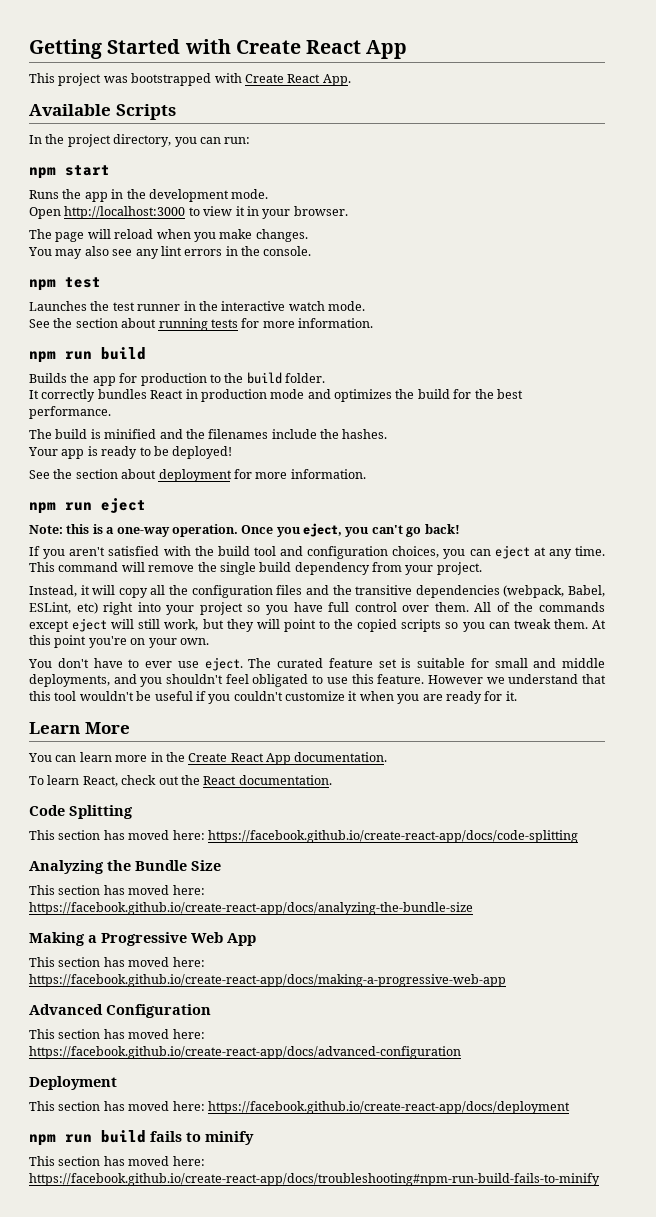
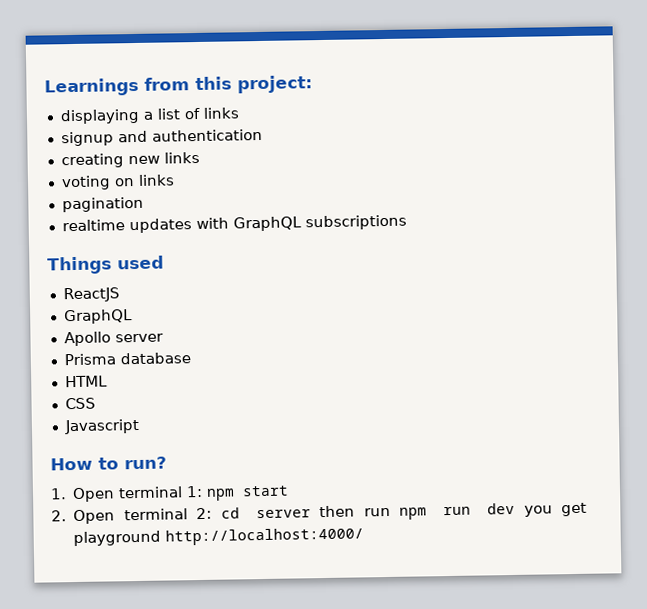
- Getting Started with Create React App
- This project was bootstrapped with Create React App.
- Available Scripts
- In the project directory, you can run:
- npm start
- Runs the app in the development mode.
- Open http://localhost:3000 to view it in your browser.
- The page will reload when you make changes.
- You may also see any lint errors in the console.
- npm test
- Launches the test runner in the interactive watch mode.
- See the section about running tests for more information.
- npm run build
- Builds the app for production to the build folder.
- It correctly bundles React in production mode and optimizes the build for the best performance.
- The build is minified and the filenames include the hashes.
- Your app is ready to be deployed!
- See the section about deployment for more information.
- npm run eject
- Note: this is a one-way operation. Once you eject, you can't go back!
- If you aren't satisfied with the build tool and configuration choices, you can eject at any time. This command will remove the single build dependency from your project.
- Instead, it will copy all the configuration files and the transitive dependencies (webpack, Babel, ESLint, etc) right into your project so you have full control over them. All of the commands except eject will still work, but they will point to the copied scripts so you can tweak them. At this point you're on your own.
- You don't have to ever use eject. The curated feature set is suitable for small and middle deployments, and you shouldn't feel obligated to use this feature. However we understand that this tool wouldn't be useful if you couldn't customize it when you are ready for it.
- Learn More
- You can learn more in the Create React App documentation.
- To learn React, check out the React documentation.
- Code Splitting
- This section has moved here: https://facebook.github.io/create-react-app/docs/code-splitting
- Analyzing the Bundle Size
- This section has moved here: https://facebook.github.io/create-react-app/docs/analyzing-the-bundle-size
- Making a Progressive Web App
- This section has moved here: https://facebook.github.io/create-react-app/docs/making-a-progressive-web-app
- Advanced Configuration
- This section has moved here: https://facebook.github.io/create-react-app/docs/advanced-configuration
- Deployment
- This section has moved here: https://facebook.github.io/create-react-app/docs/deployment
- npm run build fails to minify
- This section has moved here: https://facebook.github.io/create-react-app/docs/troubleshooting#npm-run-build-fails-to-minify
+ Learnings from this project:
+ displaying a list of links
+ signup and authentication
+ creating new links
+ voting on links
+ pagination
+ realtime updates with GraphQL subscriptions
+ Things used
+ ReactJS
+ GraphQL
+ Apollo server
+ Prisma database
+ HTML
+ CSS
+ Javascript
+ How to run?
+ 1. Open terminal 1: npm start
+ 2. Open terminal 2: cd server then run npm run dev you get playground http://localhost:4000/

